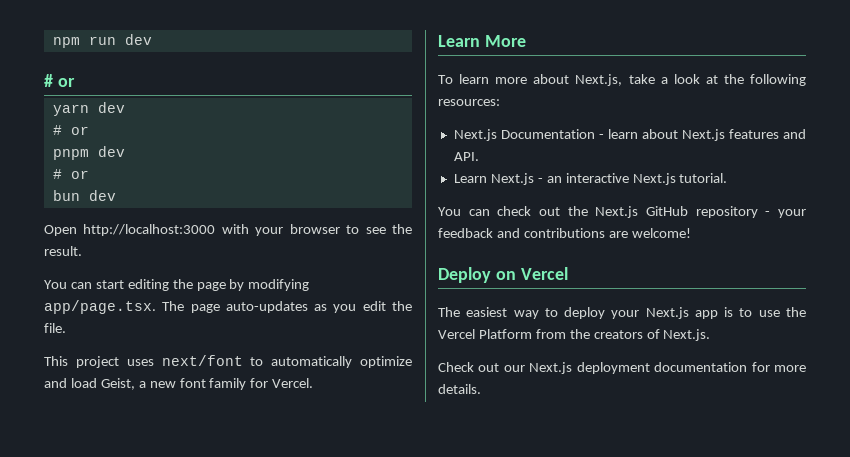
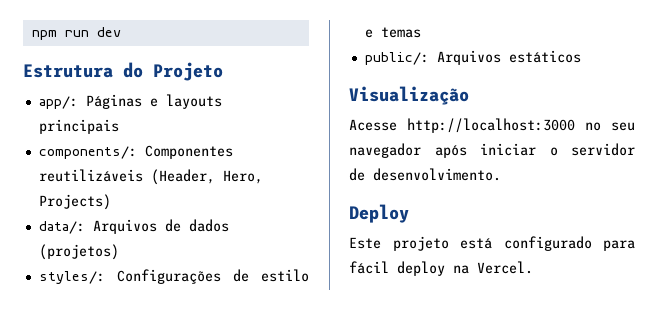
  npm run dev
- # or
- yarn dev
- # or
- pnpm dev
- # or
- bun dev
- Open http://localhost:3000 with your browser to see the result.
- You can start editing the page by modifying app/page.tsx. The page auto-updates as you edit the file.
- This project uses next/font to automatically optimize and load Geist, a new font family for Vercel.
- Learn More
- To learn more about Next.js, take a look at the following resources:
- Next.js Documentation - learn about Next.js features and API.
- Learn Next.js - an interactive Next.js tutorial.
- You can check out the Next.js GitHub repository - your feedback and contributions are welcome!
- Deploy on Vercel
- The easiest way to deploy your Next.js app is to use the Vercel Platform from the creators of Next.js.
- Check out our Next.js deployment documentation for more details.
+ Estrutura do Projeto
+ app/: Páginas e layouts principais
+ components/: Componentes reutilizáveis (Header, Hero, Projects)
+ data/: Arquivos de dados (projetos)
+ styles/: Configurações de estilo e temas
+ public/: Arquivos estáticos
+ Visualização
+ Acesse http://localhost:3000 no seu navegador após iniciar o servidor de desenvolvimento.
+ Deploy
+ Este projeto está configurado para fácil deploy na Vercel.

